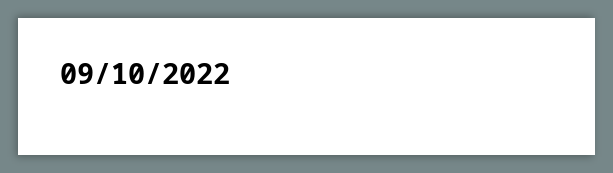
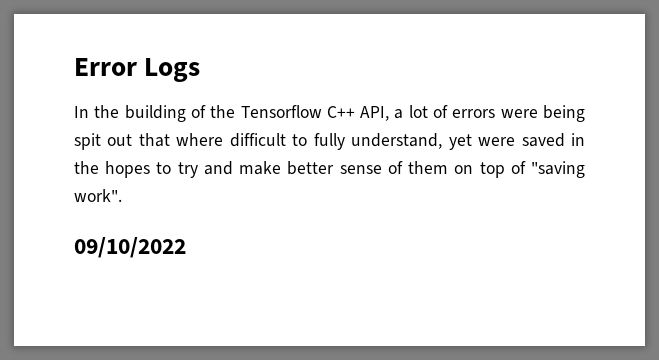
+ Error Logs
+ In the building of the Tensorflow C++ API, a lot of errors were being spit out that where difficult to fully understand, yet were saved in the hopes to try and make better sense of them on top of "saving work".

